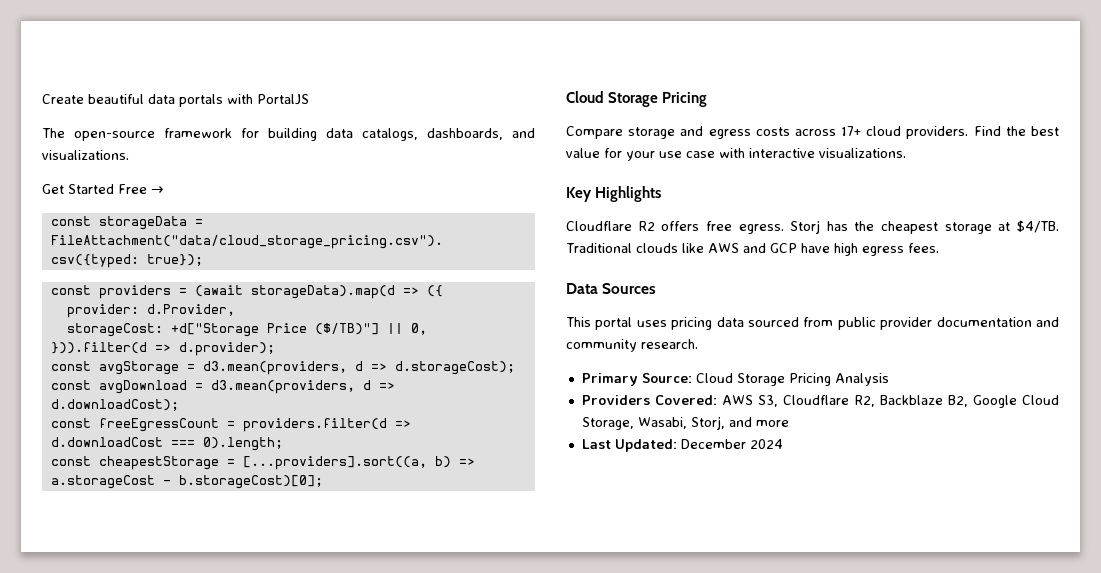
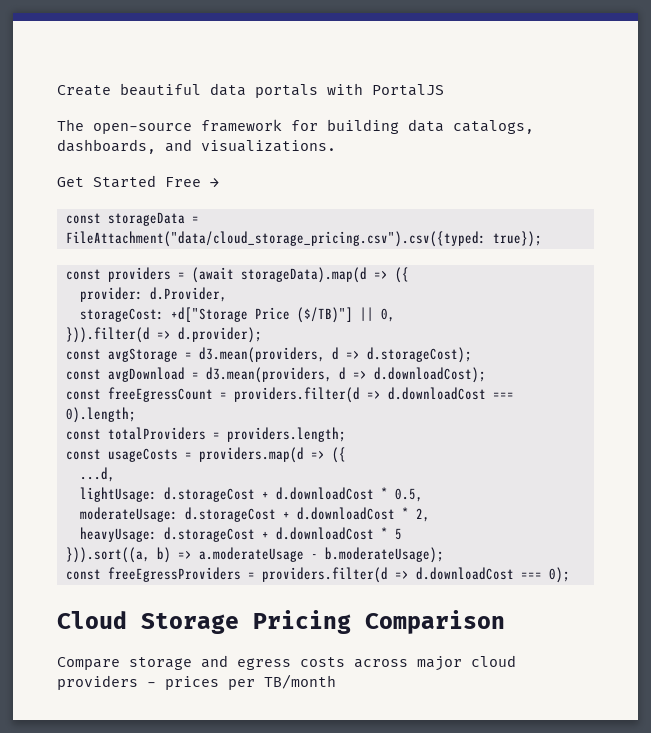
- const cheapestStorage = [...providers].sort((a, b) => a.storageCost - b.storageCost)[0];
- Cloud Storage Pricing
+ const totalProviders = providers.length;
+ const usageCosts = providers.map(d => ({
+ ...d,
+ lightUsage: d.storageCost + d.downloadCost * 0.5,
+ moderateUsage: d.storageCost + d.downloadCost * 2,
+ heavyUsage: d.storageCost + d.downloadCost * 5
+ })).sort((a, b) => a.moderateUsage - b.moderateUsage);
+ const freeEgressProviders = providers.filter(d => d.downloadCost === 0);
+ Cloud Storage Pricing Comparison
- Compare storage and egress costs across 17+ cloud providers. Find the best value for your use case with interactive visualizations.
- Key Highlights
- Cloudflare R2 offers free egress. Storj has the cheapest storage at $4/TB. Traditional clouds like AWS and GCP have high egress fees.
- Data Sources
- This portal uses pricing data sourced from public provider documentation and community research.
- Primary Source: Cloud Storage Pricing Analysis
- Providers Covered: AWS S3, Cloudflare R2, Backblaze B2, Google Cloud Storage, Wasabi, Storj, and more
- Last Updated: December 2024
+ Compare storage and egress costs across major cloud providers - prices per TB/month

